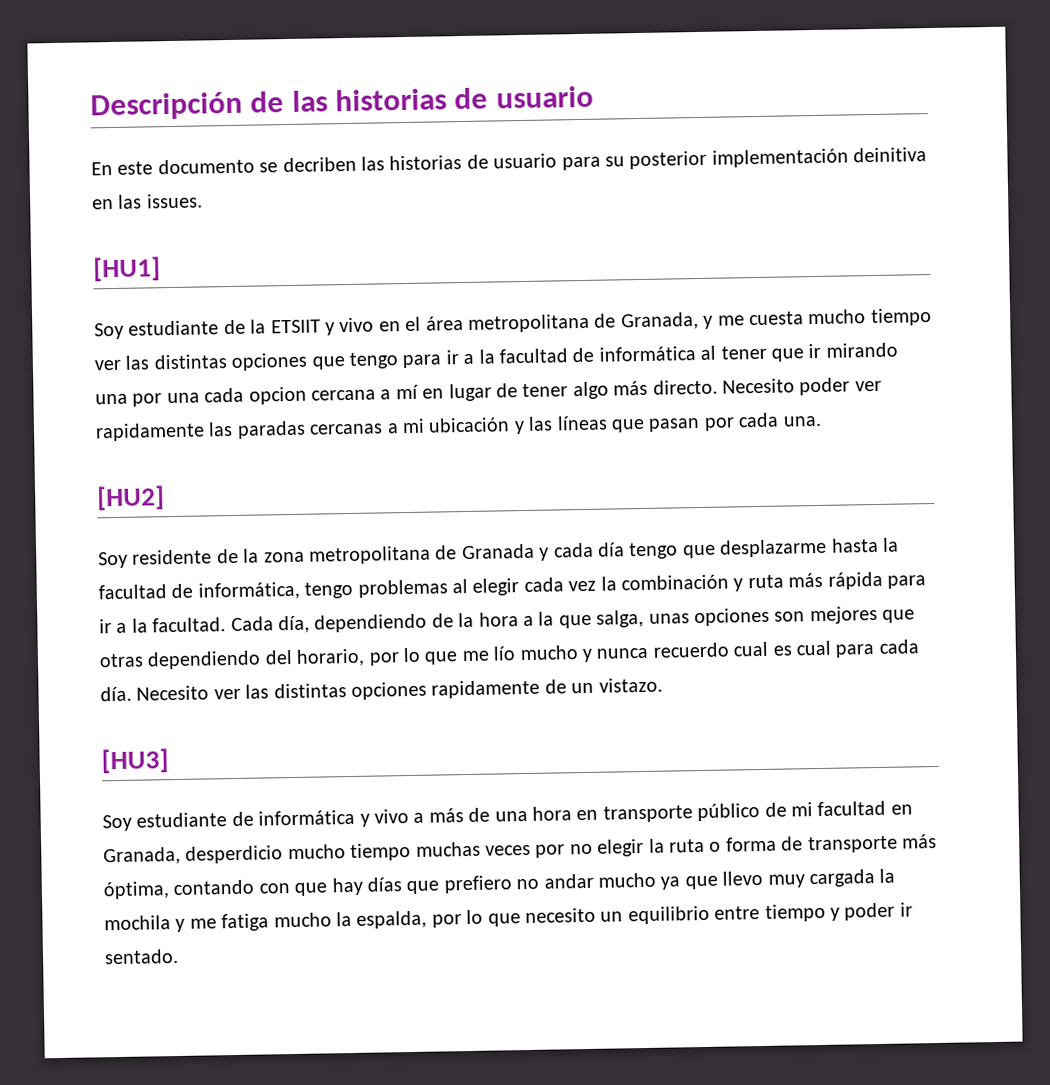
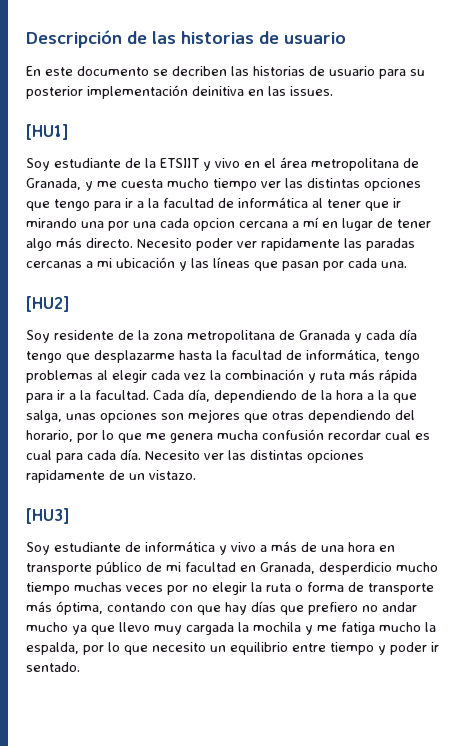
- Cada día, dependiendo de la hora a la que salga, unas opciones son mejores que otras dependiendo del horario, por lo que me lío mucho y nunca recuerdo cual es cual para cada día.
+ Cada día, dependiendo de la hora a la que salga, unas opciones son mejores que otras dependiendo del horario, por lo que me genera mucha confusión recordar cual es cual para cada día.

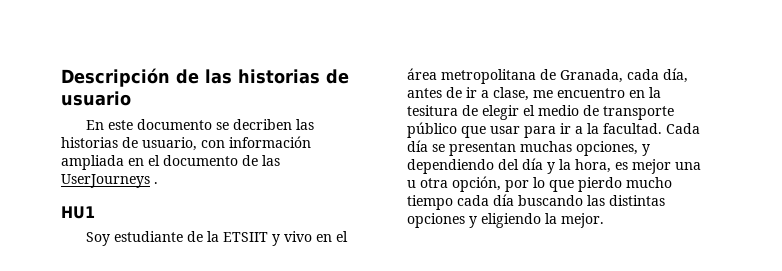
- En este documento se decriben las historias de usuario para su posterior implementación deinitiva en las issues.
- [HU1]
+ En este documento se decriben las historias de usuario, con información ampliada en el documento de las UserJourneys .
+ HU1
- Soy estudiante de la ETSIIT y vivo en el área metropolitana de Granada, y me cuesta mucho tiempo ver las distintas opciones que tengo para ir a la facultad de informática al tener que ir mirando una por una cada opcion cercana a mí en lugar de tener algo más directo. Necesito poder ver rapidamente las paradas cercanas a mi ubicación y las líneas que pasan por cada una.
- [HU2]
- Soy residente de la zona metropolitana de Granada y cada día tengo que desplazarme hasta la facultad de informática, tengo problemas al elegir cada vez la combinación y ruta más rápida para ir a la facultad.
+ Soy estudiante de la ETSIIT y vivo en el área metropolitana de Granada, cada día, antes de ir a clase, me encuentro en la tesitura de elegir el medio de transporte público que usar para ir a la facultad.
- Cada día, dependiendo de la hora a la que salga, unas opciones son mejores que otras dependiendo del horario, por lo que me genera mucha confusión recordar cual es cual para cada día. Necesito ver las distintas opciones rapidamente de un vistazo.
- [HU3]
- Soy estudiante de informática y vivo a más de una hora en transporte público de mi facultad en Granada, desperdicio mucho tiempo muchas veces por no elegir la ruta o forma de transporte más óptima, contando con que hay días que prefiero no andar mucho ya que llevo muy cargada la mochila y me fatiga mucho la espalda, por lo que necesito un equilibrio entre tiempo y poder ir sentado.
+ Cada día se presentan muchas opciones, y dependiendo del día y la hora, es mejor una u otra opción, por lo que pierdo mucho tiempo cada día buscando las distintas opciones y eligiendo la mejor.

